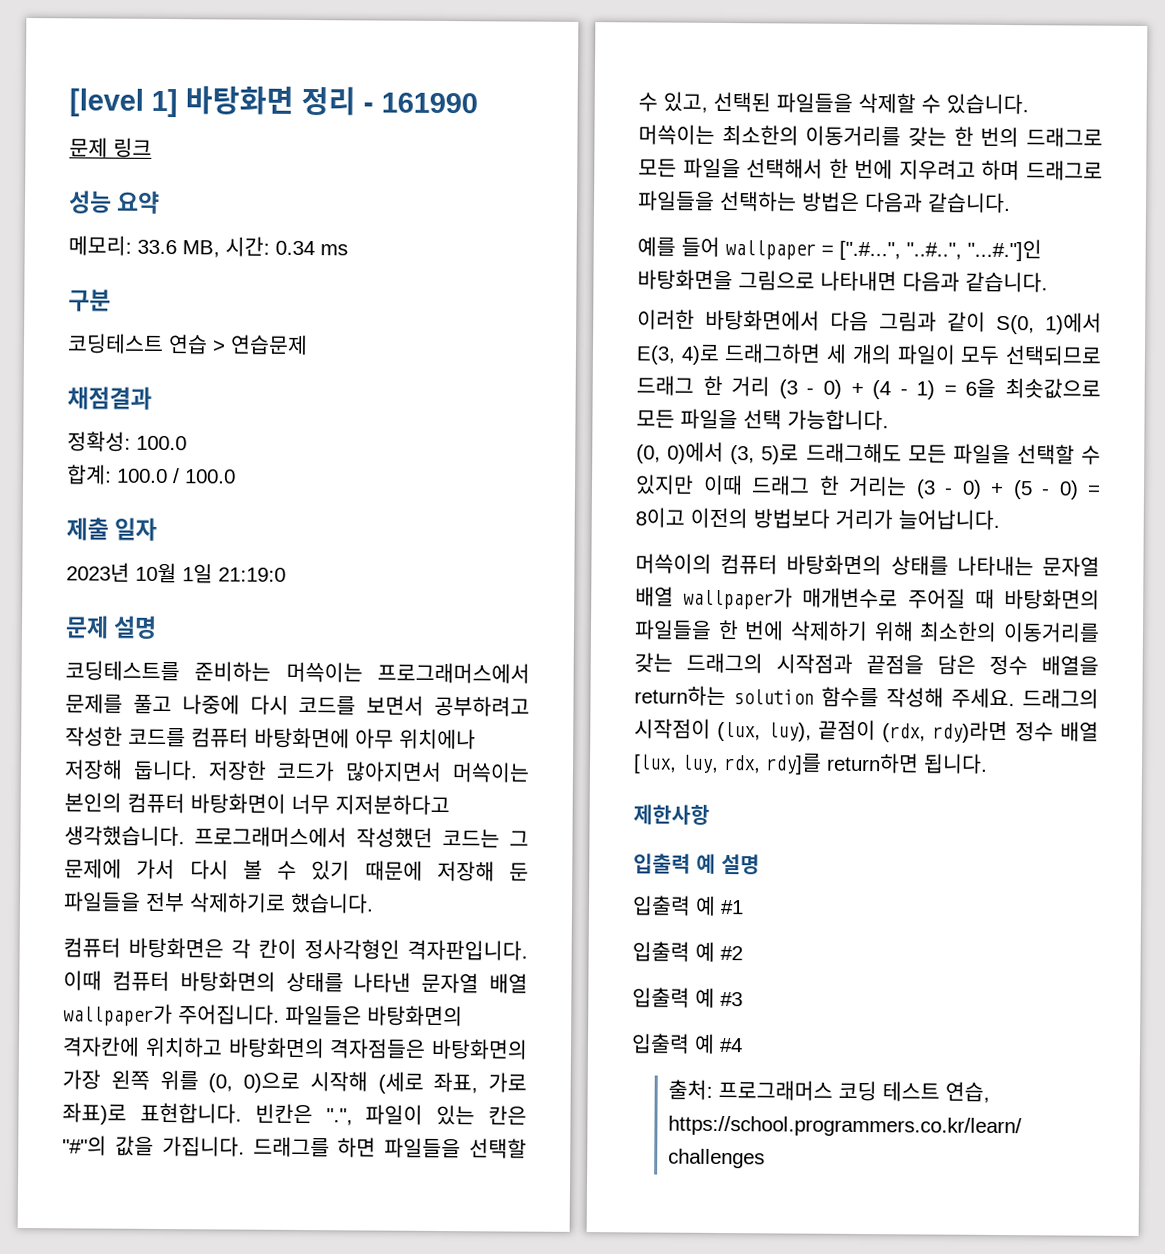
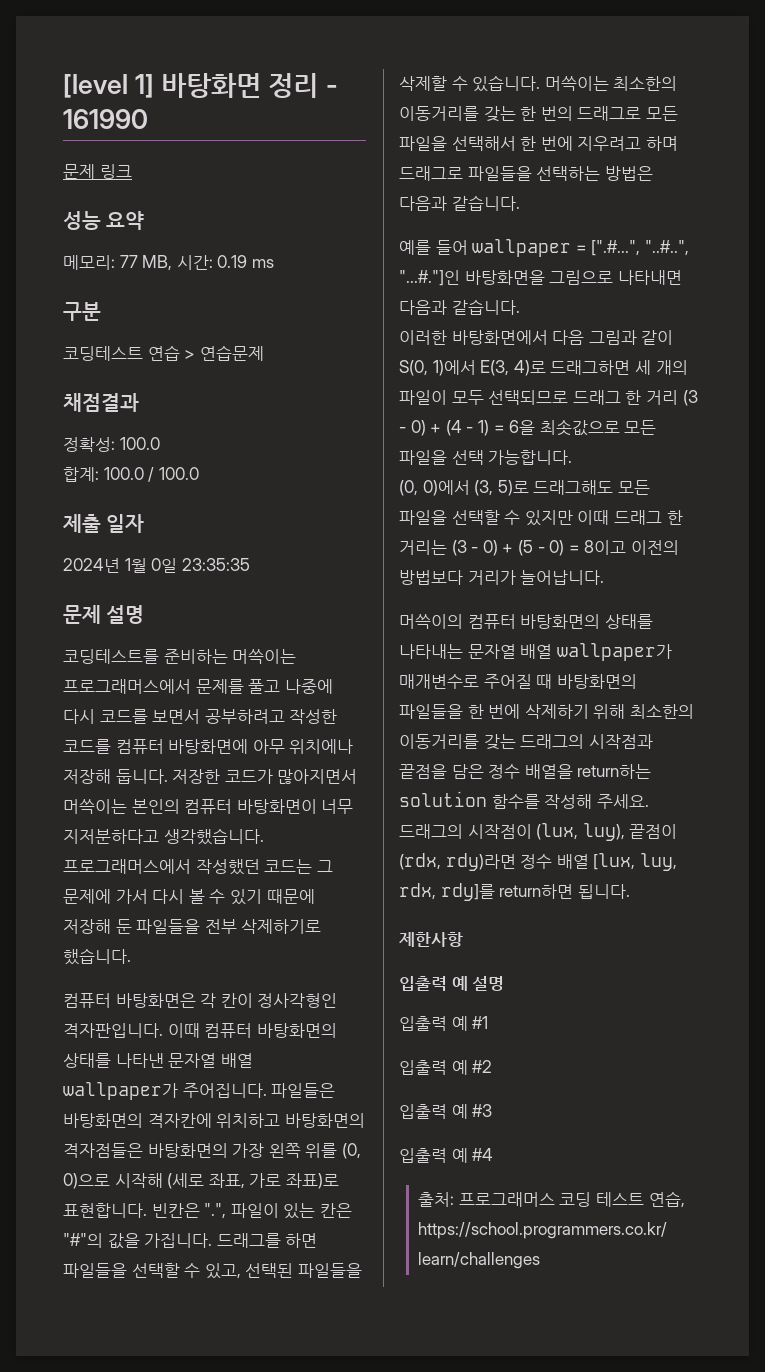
- 메모리: 33.6 MB, 시간: 0.34 ms
+ 메모리: 77 MB, 시간: 0.19 ms
- 2023년 10월 1일 21:19:0
+ 2024년 1월 0일 23:35:35

